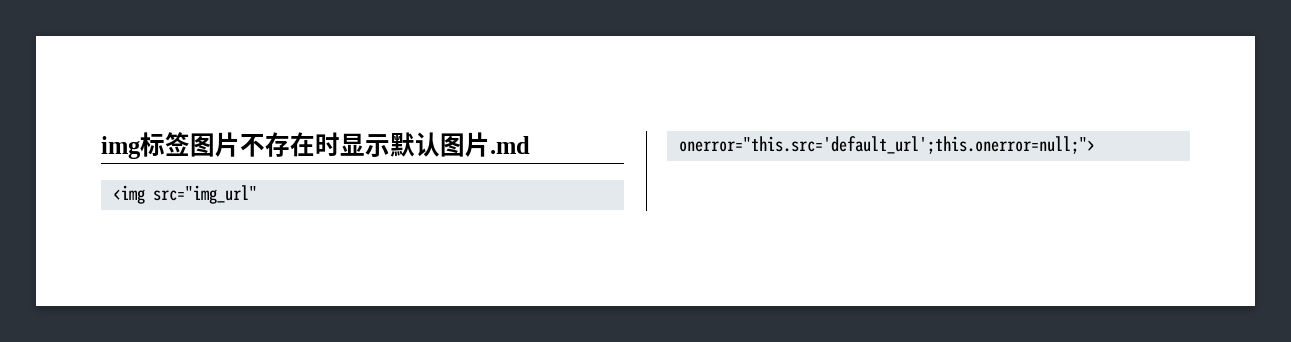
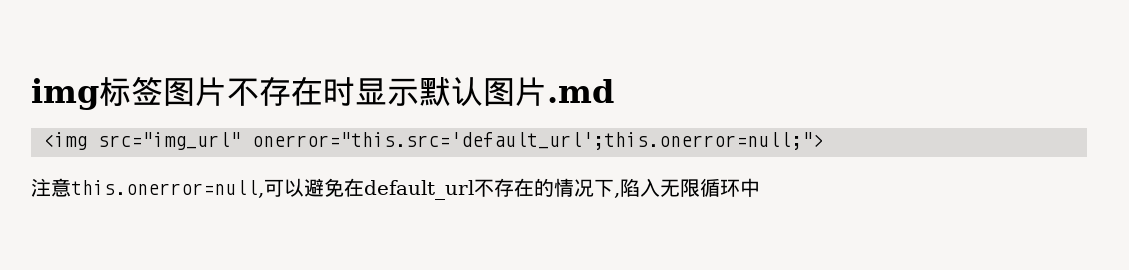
+ 注意this.onerror=null,可以避免在default_url不存在的情况下,陷入无限循环中

